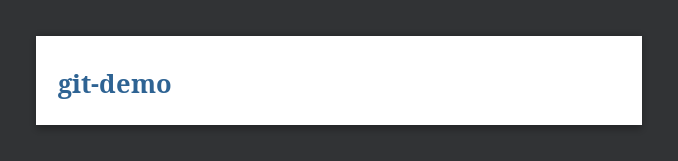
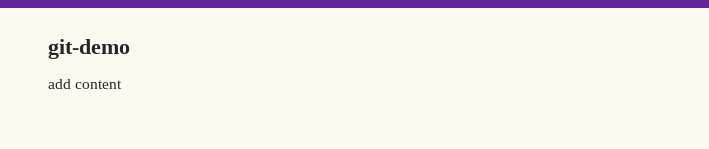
+ add content

